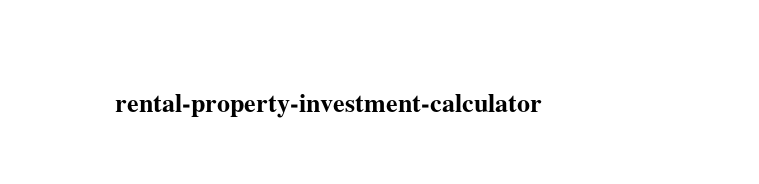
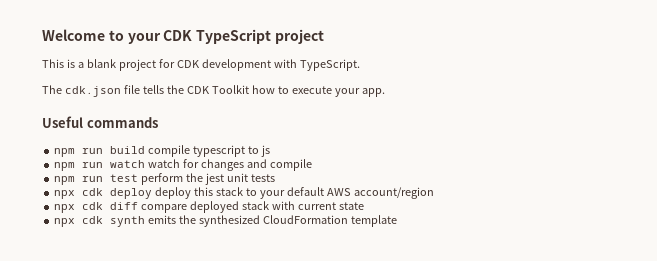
- rental-property-investment-calculator
+ Welcome to your CDK TypeScript project
+ This is a blank project for CDK development with TypeScript.
+ The cdk.json file tells the CDK Toolkit how to execute your app.
+ Useful commands
+ npm run build compile typescript to js
+ npm run watch watch for changes and compile
+ npm run test perform the jest unit tests
+ npx cdk deploy deploy this stack to your default AWS account/region
+ npx cdk diff compare deployed stack with current state
+ npx cdk synth emits the synthesized CloudFormation template

